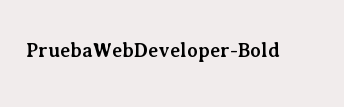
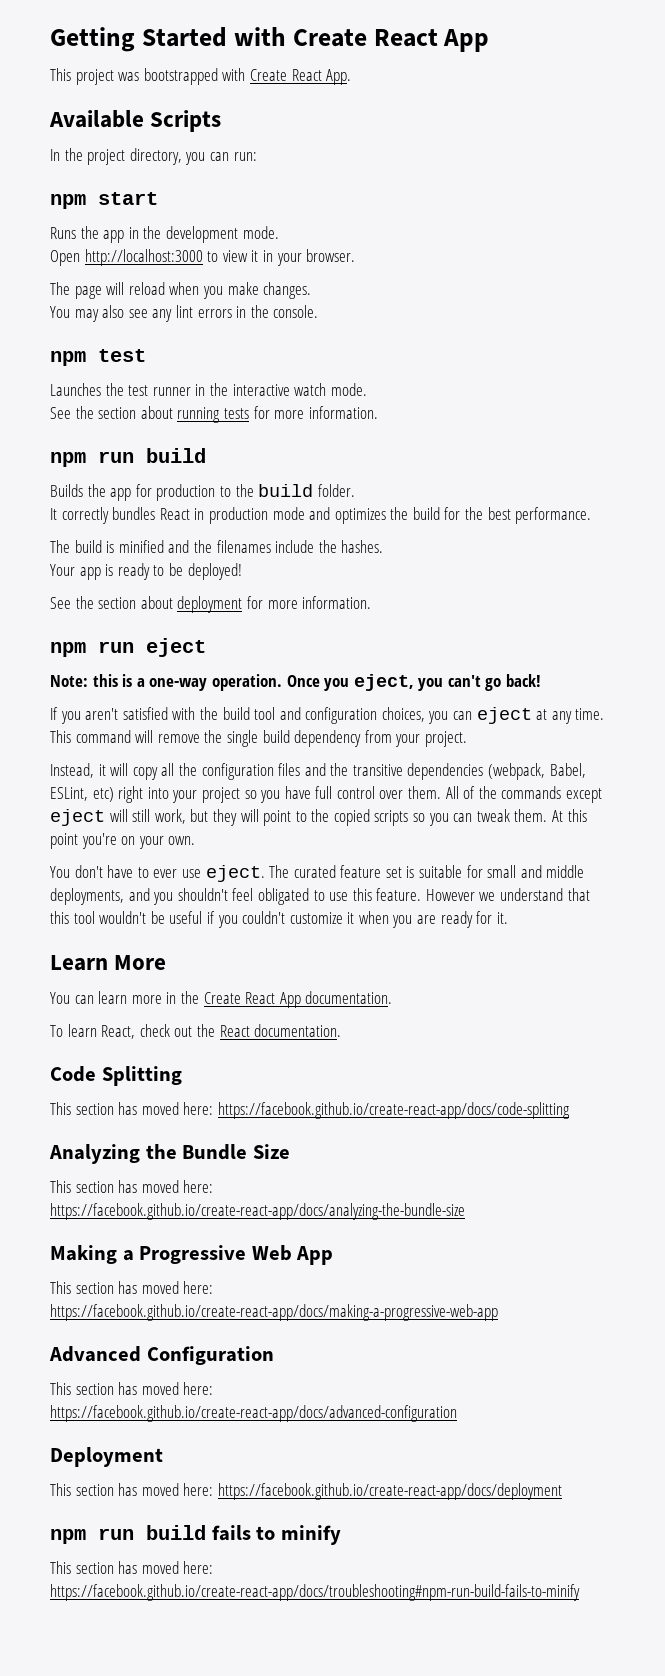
- PruebaWebDeveloper-Bold
+ Getting Started with Create React App
+ This project was bootstrapped with Create React App.
+ Available Scripts
+ In the project directory, you can run:
+ npm start
+ Runs the app in the development mode.
+ Open http://localhost:3000 to view it in your browser.
+ The page will reload when you make changes.
+ You may also see any lint errors in the console.
+ npm test
+ Launches the test runner in the interactive watch mode.
+ See the section about running tests for more information.
+ npm run build
+ Builds the app for production to the build folder.
+ It correctly bundles React in production mode and optimizes the build for the best performance.
+ The build is minified and the filenames include the hashes.
+ Your app is ready to be deployed!
+ See the section about deployment for more information.
+ npm run eject
+ Note: this is a one-way operation. Once you eject, you can't go back!
+ If you aren't satisfied with the build tool and configuration choices, you can eject at any time. This command will remove the single build dependency from your project.
+ Instead, it will copy all the configuration files and the transitive dependencies (webpack, Babel, ESLint, etc) right into your project so you have full control over them. All of the commands except eject will still work, but they will point to the copied scripts so you can tweak them. At this point you're on your own.
+ You don't have to ever use eject. The curated feature set is suitable for small and middle deployments, and you shouldn't feel obligated to use this feature. However we understand that this tool wouldn't be useful if you couldn't customize it when you are ready for it.
+ Learn More
+ You can learn more in the Create React App documentation.
+ To learn React, check out the React documentation.
+ Code Splitting
+ This section has moved here: https://facebook.github.io/create-react-app/docs/code-splitting
+ Analyzing the Bundle Size
+ This section has moved here: https://facebook.github.io/create-react-app/docs/analyzing-the-bundle-size
+ Making a Progressive Web App
+ This section has moved here: https://facebook.github.io/create-react-app/docs/making-a-progressive-web-app
+ Advanced Configuration
+ This section has moved here: https://facebook.github.io/create-react-app/docs/advanced-configuration
+ Deployment
+ This section has moved here: https://facebook.github.io/create-react-app/docs/deployment
+ npm run build fails to minify
+ This section has moved here: https://facebook.github.io/create-react-app/docs/troubleshooting#npm-run-build-fails-to-minify

